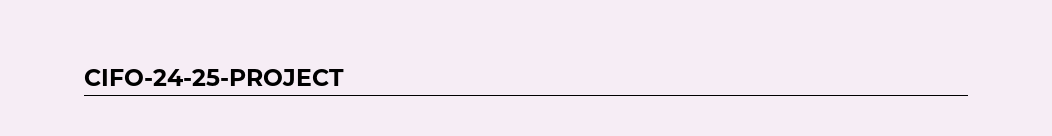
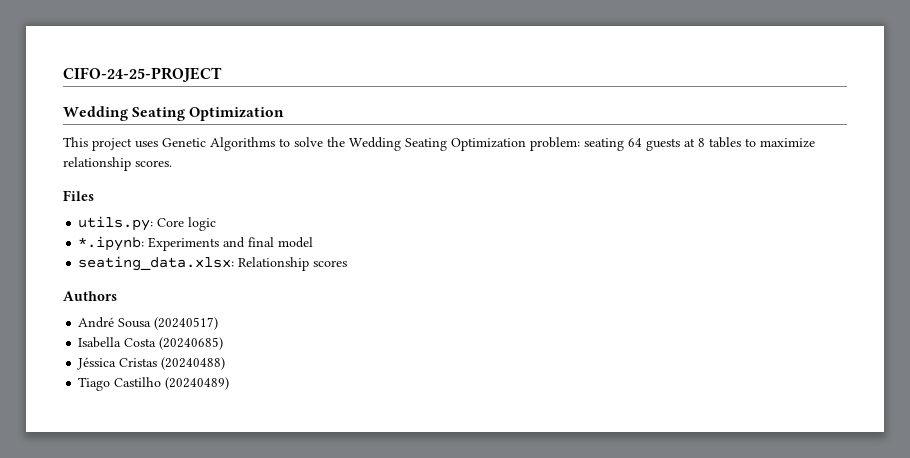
  CIFO-24-25-PROJECT
+ Wedding Seating Optimization
+ This project uses Genetic Algorithms to solve the Wedding Seating Optimization problem: seating 64 guests at 8 tables to maximize relationship scores.
+ Files
+ utils.py: Core logic
+ *.ipynb: Experiments and final model
+ seating_data.xlsx: Relationship scores
+ Authors
+ André Sousa (20240517)
+ Isabella Costa (20240685)
+ Jéssica Cristas (20240488)
+ Tiago Castilho (20240489)

